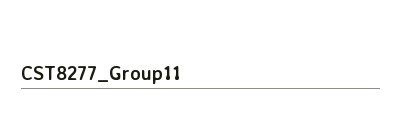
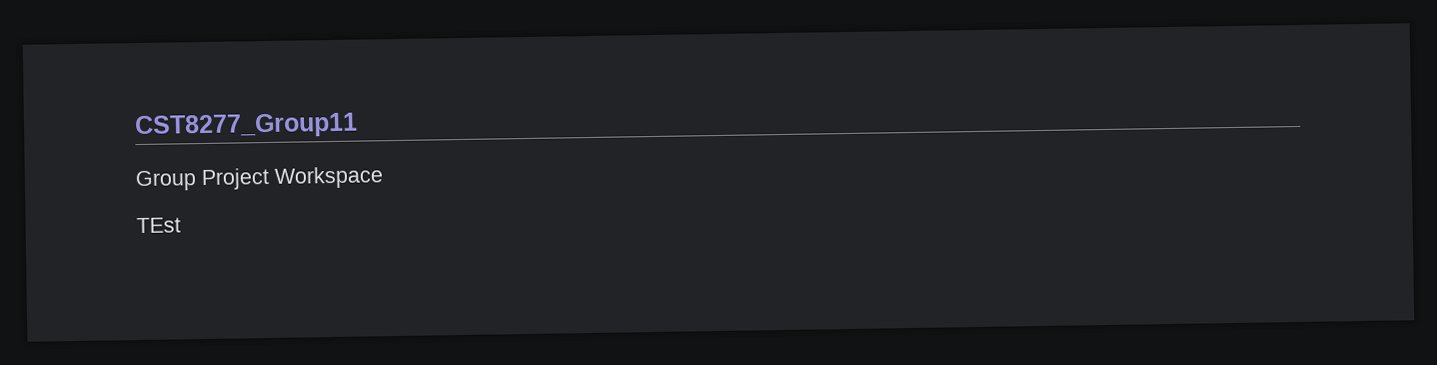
+ Group Project Workspace
+ TEst

